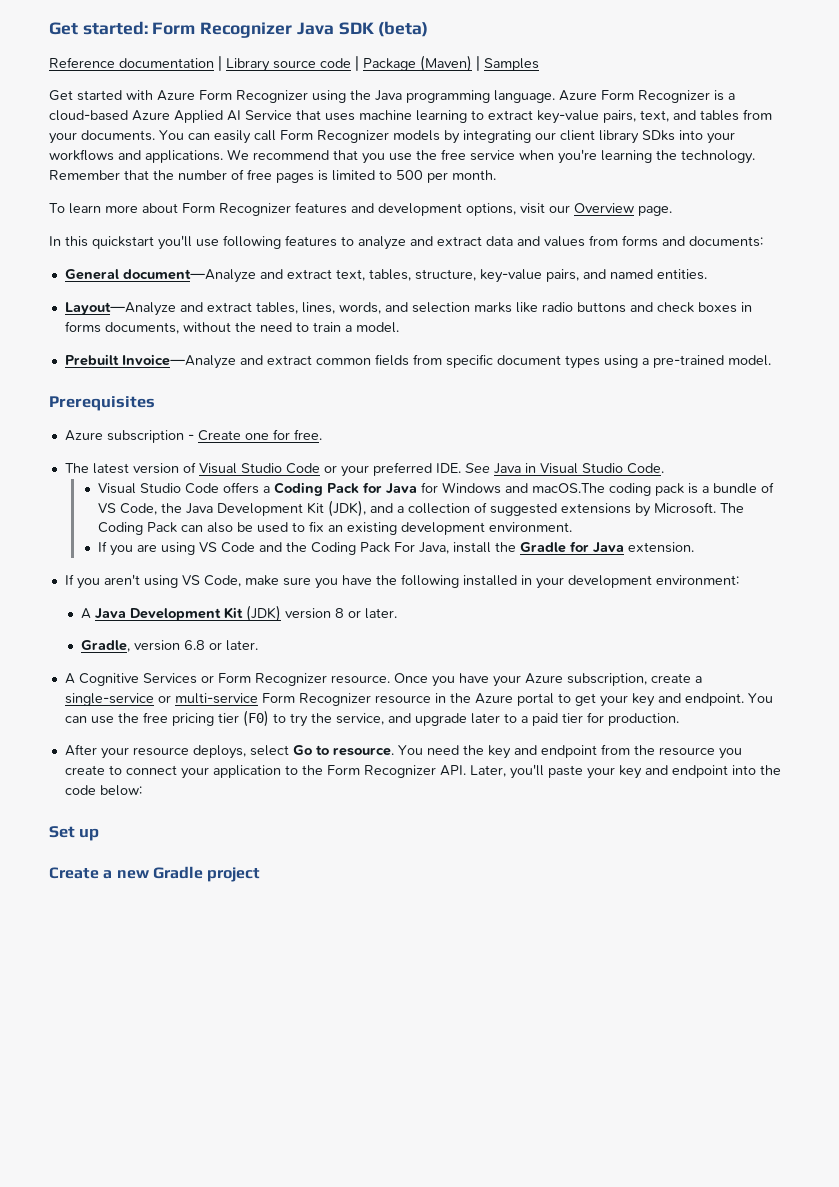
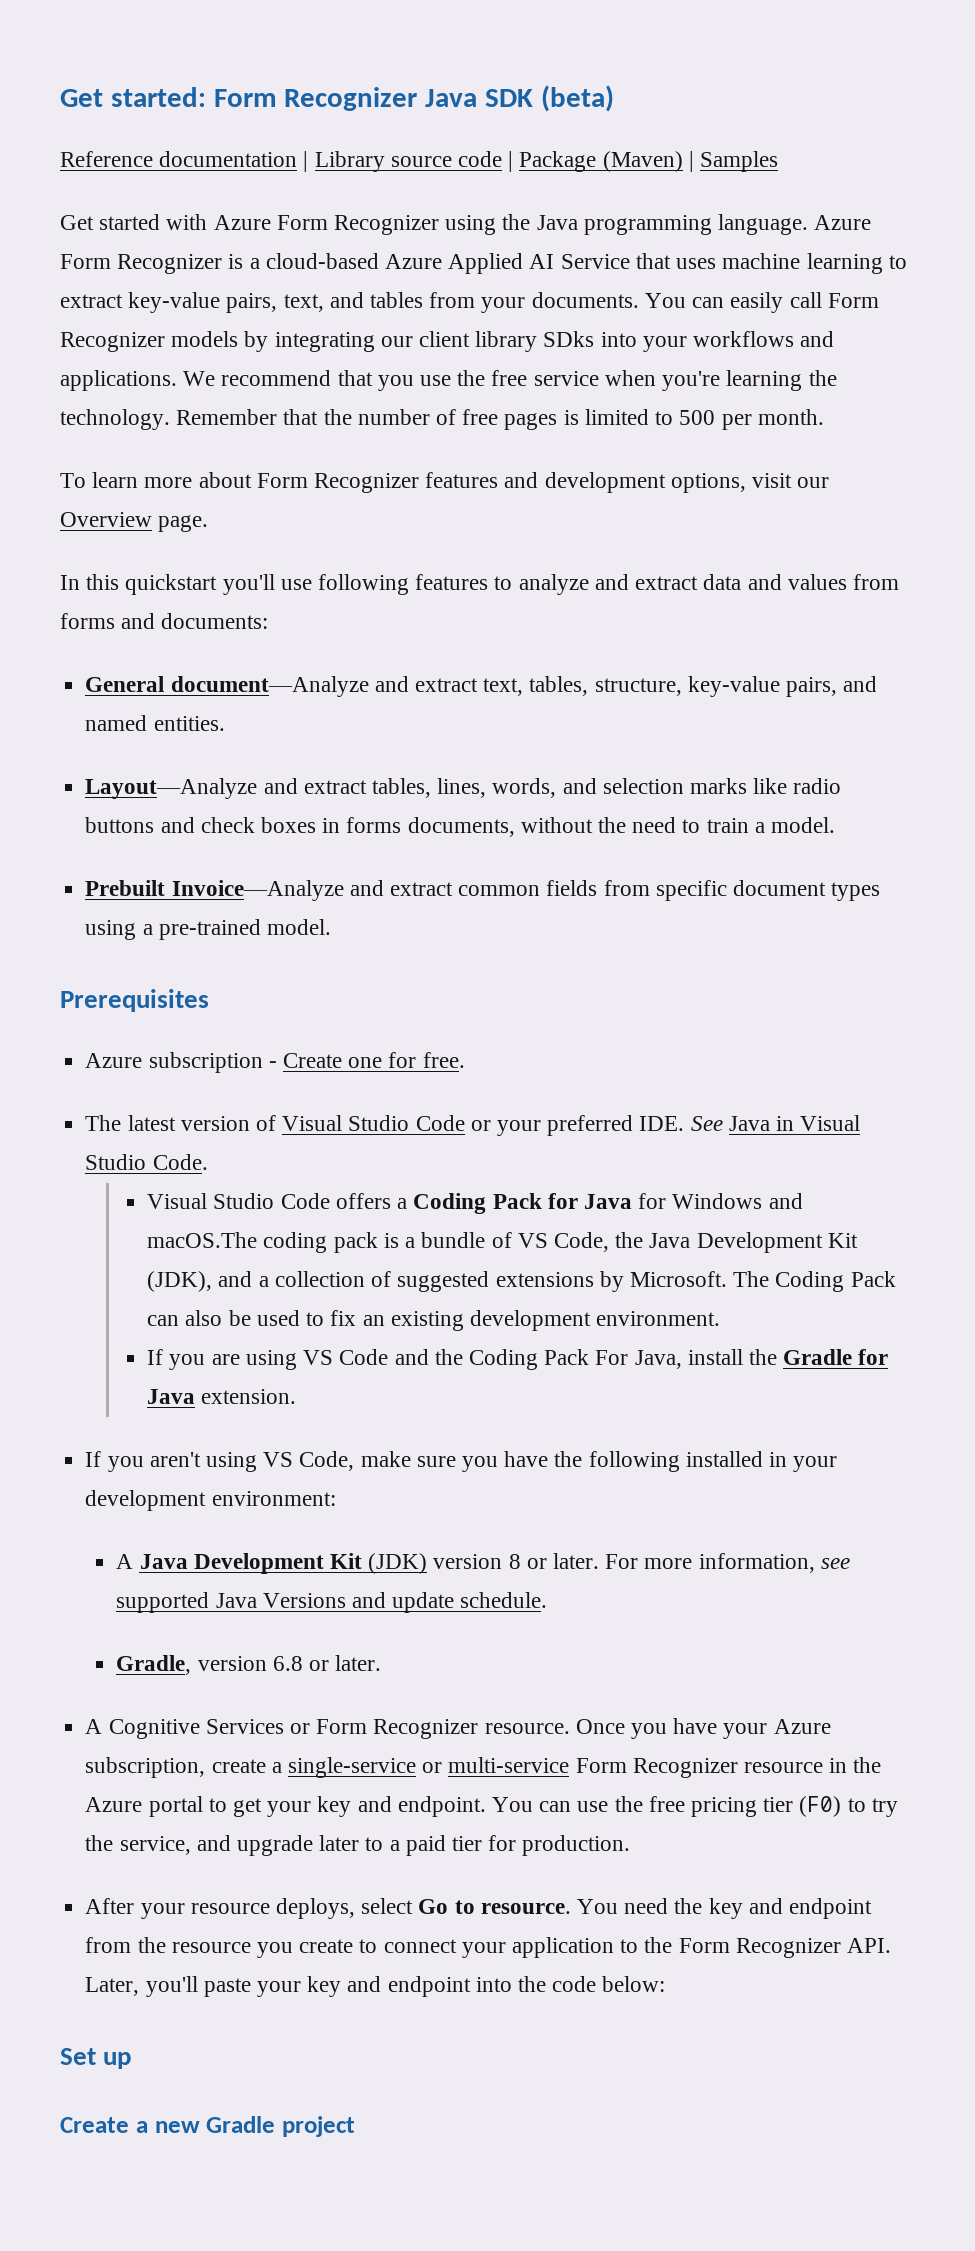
+ For more information, see supported Java Versions and update schedule.

